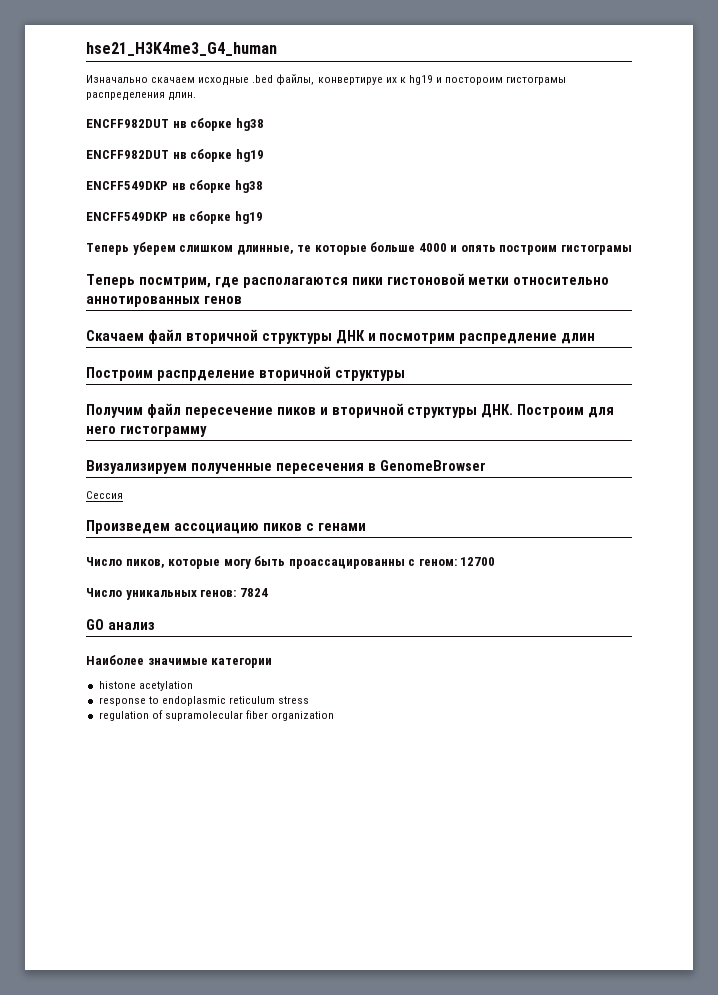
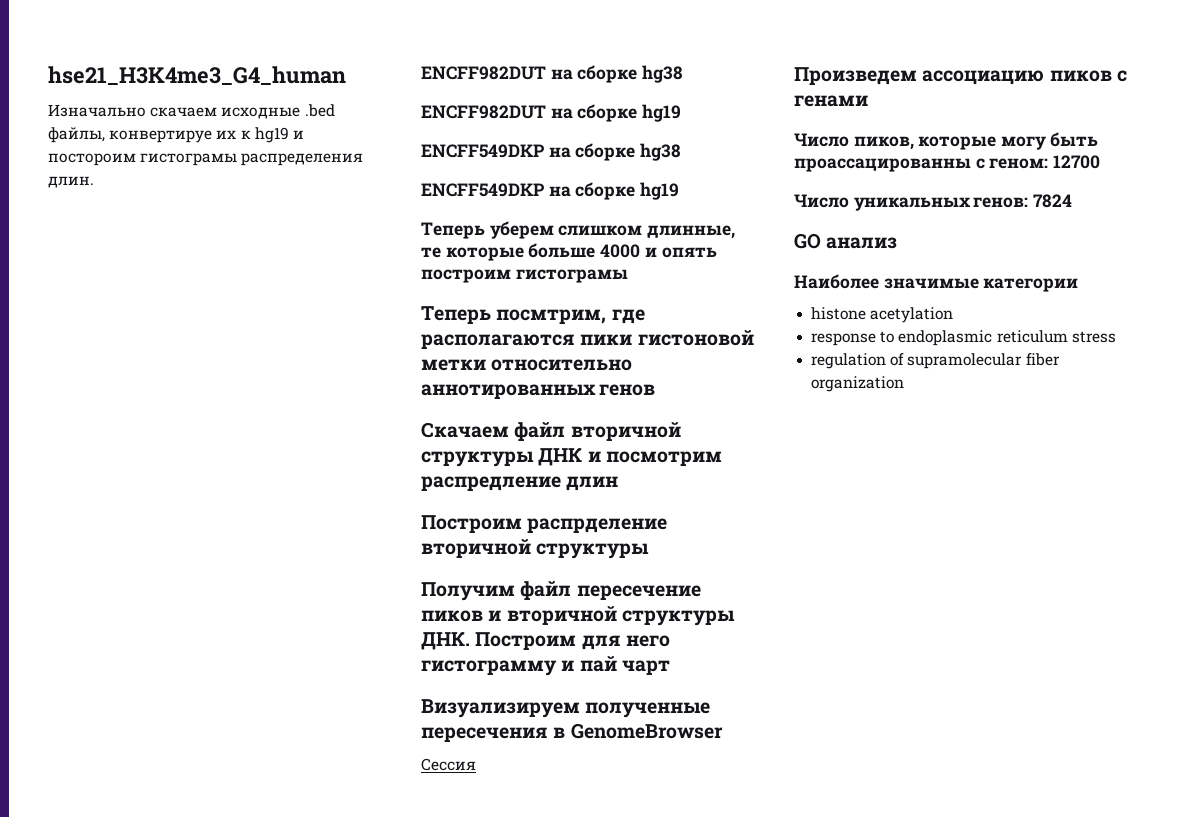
- ENCFF982DUT нв сборке hg38
+ ENCFF982DUT на сборке hg38
- ENCFF982DUT нв сборке hg19
+ ENCFF982DUT на сборке hg19
- ENCFF549DKP нв сборке hg38
+ ENCFF549DKP на сборке hg38
- ENCFF549DKP нв сборке hg19
+ ENCFF549DKP на сборке hg19
- Получим файл пересечение пиков и вторичной структуры ДНК. Построим для него гистограмму
+ Получим файл пересечение пиков и вторичной структуры ДНК. Построим для него гистограмму и пай чарт

